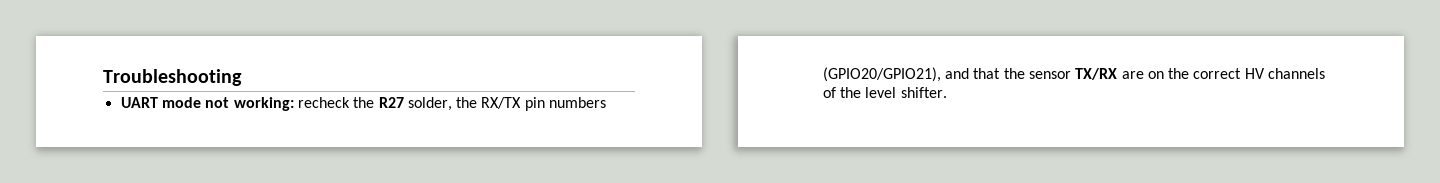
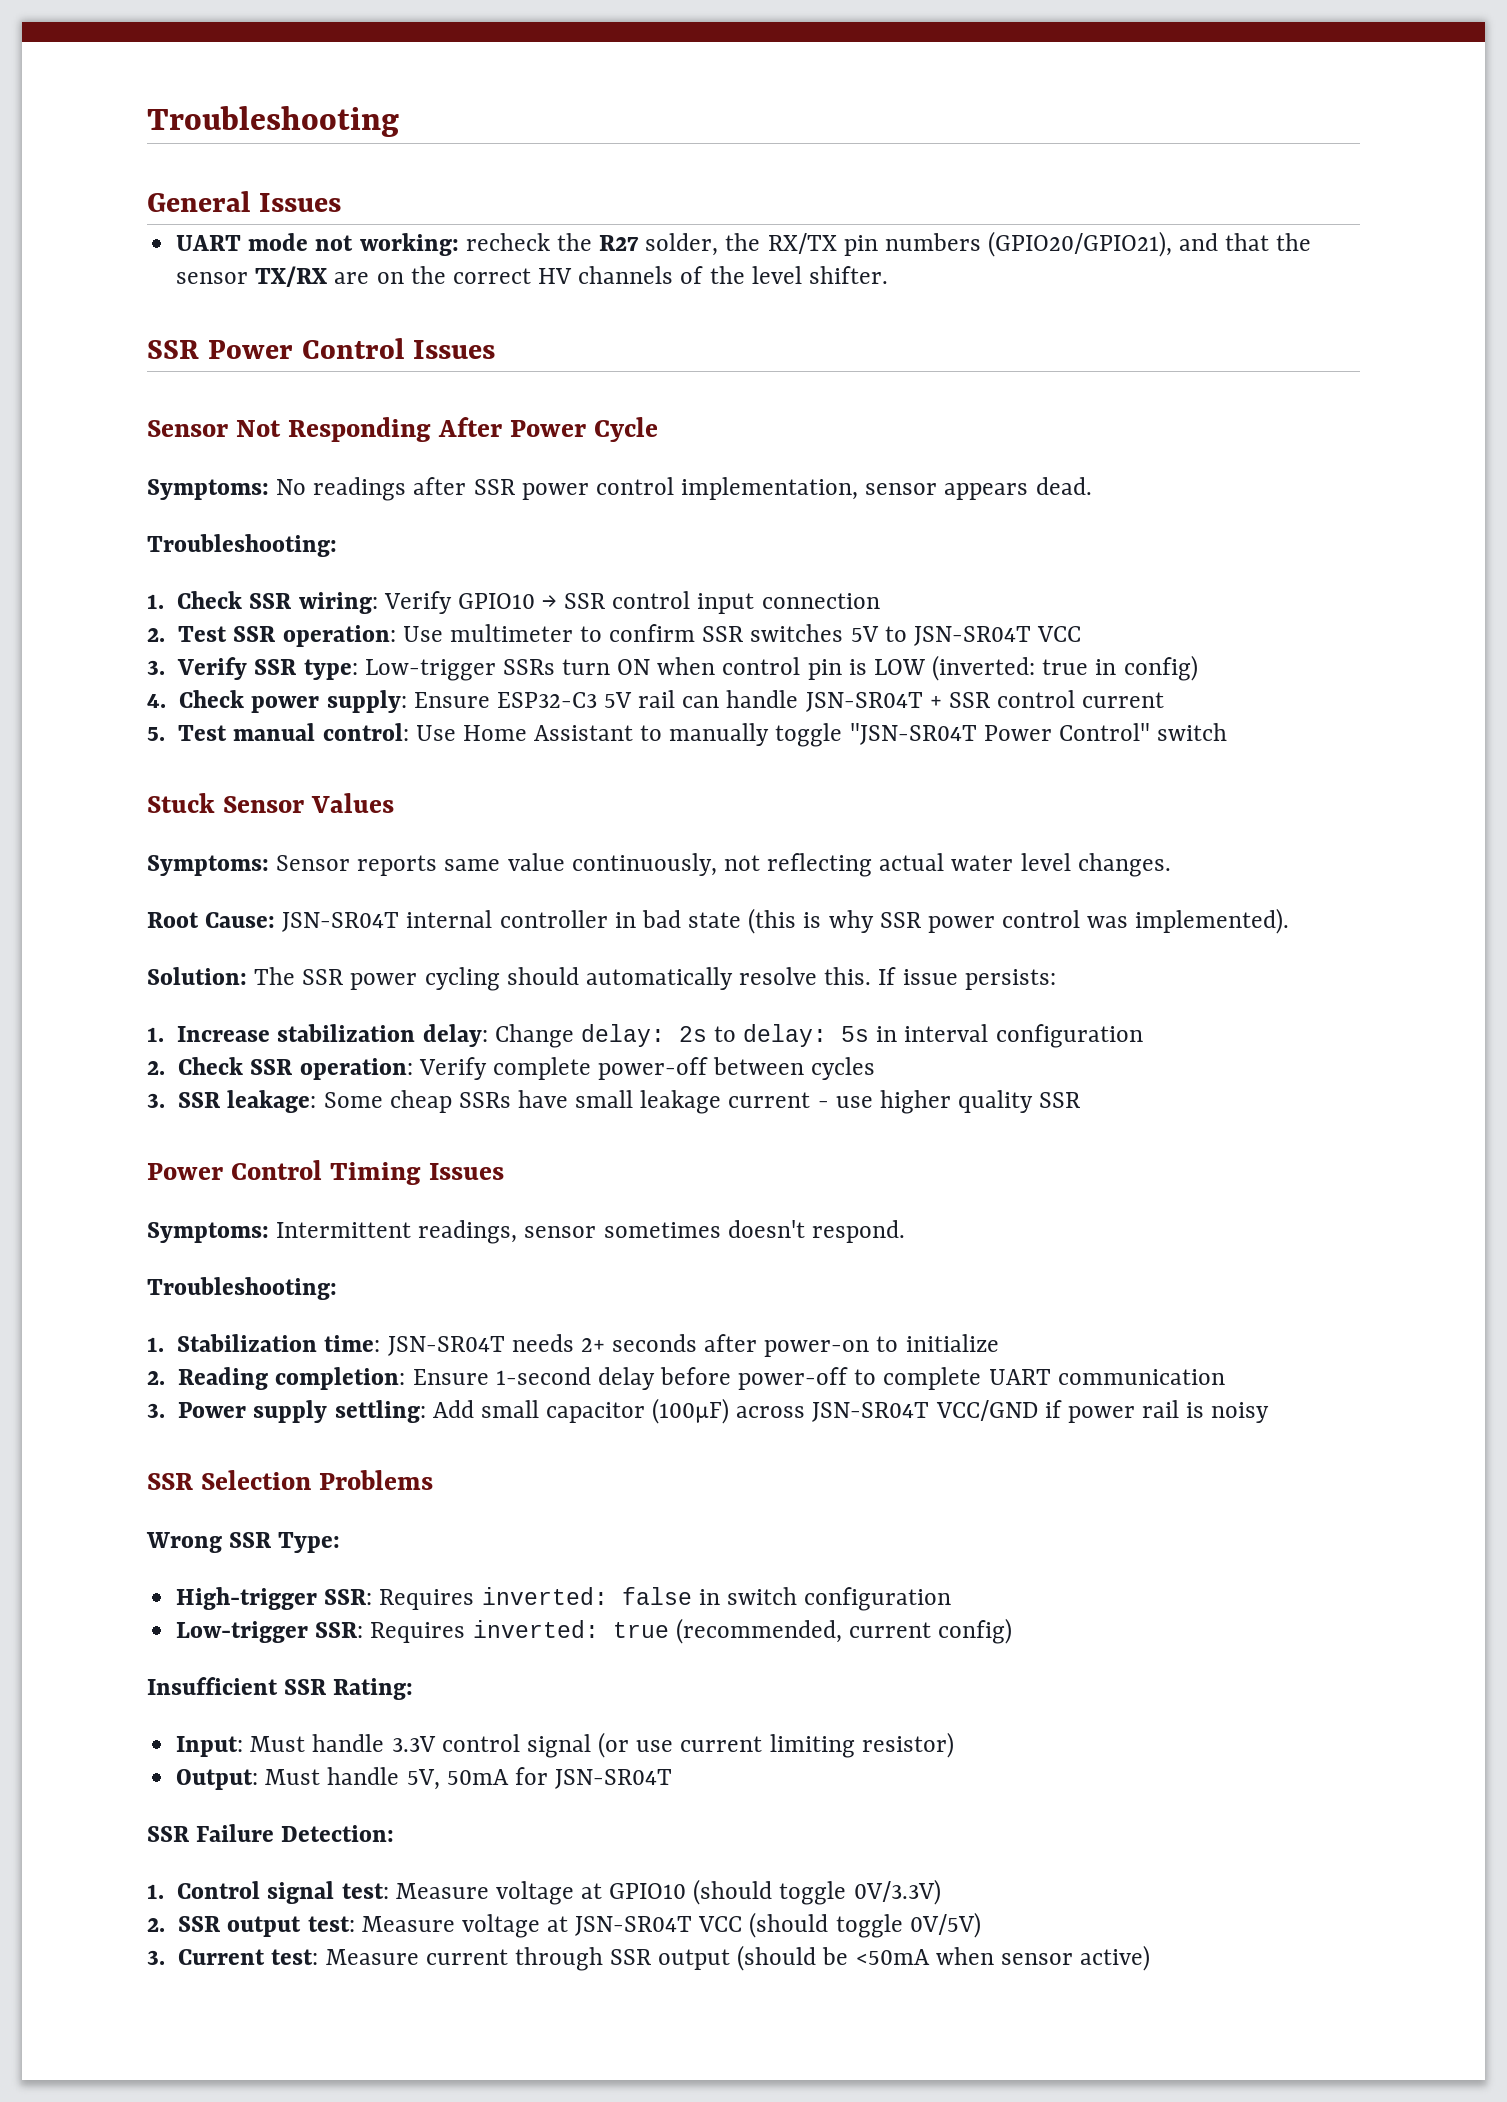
+ General Issues
+ SSR Power Control Issues
+ Sensor Not Responding After Power Cycle
+ Symptoms: No readings after SSR power control implementation, sensor appears dead.
+ Troubleshooting:
+ 1. Check SSR wiring: Verify GPIO10 → SSR control input connection
+ 2. Test SSR operation: Use multimeter to confirm SSR switches 5V to JSN-SR04T VCC
+ 3. Verify SSR type: Low-trigger SSRs turn ON when control pin is LOW (inverted: true in config)
+ 4. Check power supply: Ensure ESP32-C3 5V rail can handle JSN-SR04T + SSR control current
+ 5. Test manual control: Use Home Assistant to manually toggle "JSN-SR04T Power Control" switch
+ Stuck Sensor Values
+ Symptoms: Sensor reports same value continuously, not reflecting actual water level changes.
+ Root Cause: JSN-SR04T internal controller in bad state (this is why SSR power control was implemented).
+ Solution: The SSR power cycling should automatically resolve this. If issue persists:
+ 1. Increase stabilization delay: Change delay: 2s to delay: 5s in interval configuration
+ 2. Check SSR operation: Verify complete power-off between cycles
+ 3. SSR leakage: Some cheap SSRs have small leakage current - use higher quality SSR
+ Power Control Timing Issues
+ Symptoms: Intermittent readings, sensor sometimes doesn't respond.
+ Troubleshooting:
+ 1. Stabilization time: JSN-SR04T needs 2+ seconds after power-on to initialize
+ 2. Reading completion: Ensure 1-second delay before power-off to complete UART communication
+ 3. Power supply settling: Add small capacitor (100µF) across JSN-SR04T VCC/GND if power rail is noisy
+ SSR Selection Problems
+ Wrong SSR Type:
+ High-trigger SSR: Requires inverted: false in switch configuration
+ Low-trigger SSR: Requires inverted: true (recommended, current config)
+ Insufficient SSR Rating:
+ Input: Must handle 3.3V control signal (or use current limiting resistor)
+ Output: Must handle 5V, 50mA for JSN-SR04T
+ SSR Failure Detection:
+ 1. Control signal test: Measure voltage at GPIO10 (should toggle 0V/3.3V)
+ 2. SSR output test: Measure voltage at JSN-SR04T VCC (should toggle 0V/5V)
+ 3. Current test: Measure current through SSR output (should be <50mA when sensor active)

